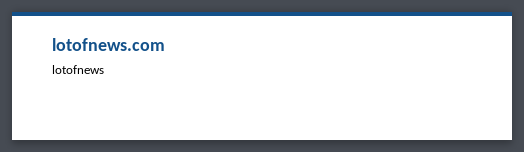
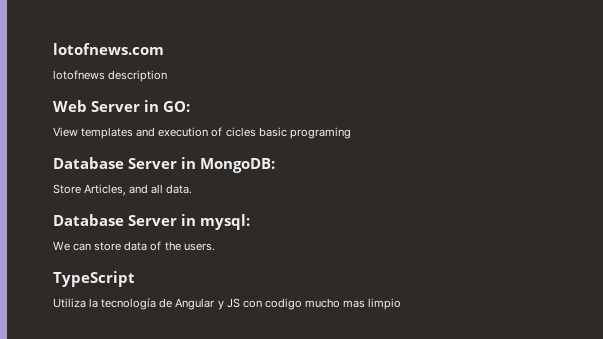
- lotofnews
+ lotofnews description
+ Web Server in GO:
+ View templates and execution of cicles basic programing
+ Database Server in MongoDB:
+ Store Articles, and all data.
+ Database Server in mysql:
+ We can store data of the users.
+ TypeScript
+ Utiliza la tecnología de Angular y JS con codigo mucho mas limpio

